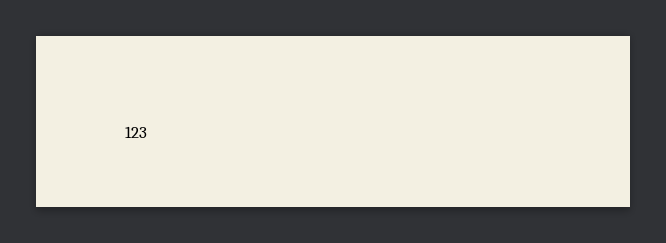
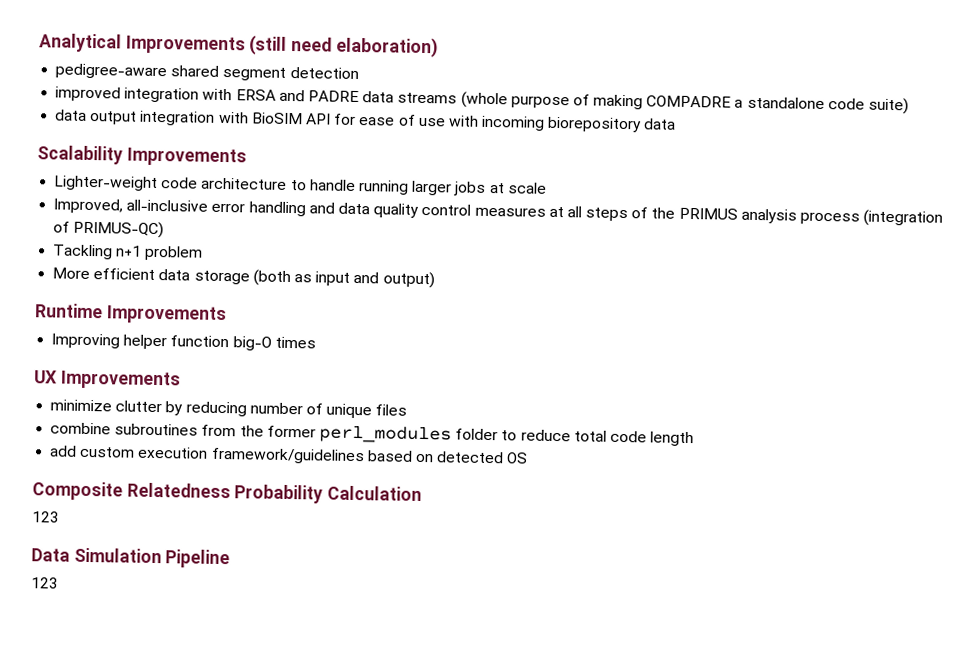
+ Analytical Improvements (still need elaboration)
+ pedigree-aware shared segment detection
+ improved integration with ERSA and PADRE data streams (whole purpose of making COMPADRE a standalone code suite)
+ data output integration with BioSIM API for ease of use with incoming biorepository data
+ Scalability Improvements
+ Lighter-weight code architecture to handle running larger jobs at scale
+ Improved, all-inclusive error handling and data quality control measures at all steps of the PRIMUS analysis process (integration of PRIMUS-QC)
+ Tackling n+1 problem
+ More efficient data storage (both as input and output)
+ Runtime Improvements
+ Improving helper function big-O times
+ UX Improvements
+ minimize clutter by reducing number of unique files
+ combine subroutines from the former perl_modules folder to reduce total code length
+ add custom execution framework/guidelines based on detected OS
+ Composite Relatedness Probability Calculation
+ 123
+ Data Simulation Pipeline

